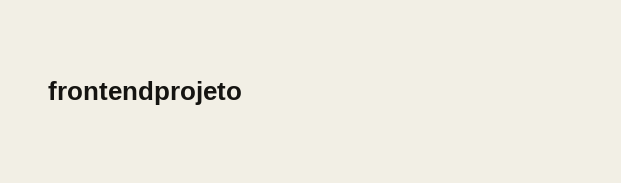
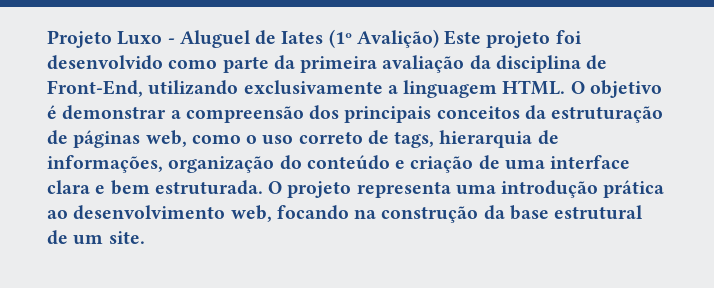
- frontendprojeto
+ Projeto Luxo - Aluguel de Iates (1º Avalição) Este projeto foi desenvolvido como parte da primeira avaliação da disciplina de Front-End, utilizando exclusivamente a linguagem HTML. O objetivo é demonstrar a compreensão dos principais conceitos da estruturação de páginas web, como o uso correto de tags, hierarquia de informações, organização do conteúdo e criação de uma interface clara e bem estruturada. O projeto representa uma introdução prática ao desenvolvimento web, focando na construção da base estrutural de um site.

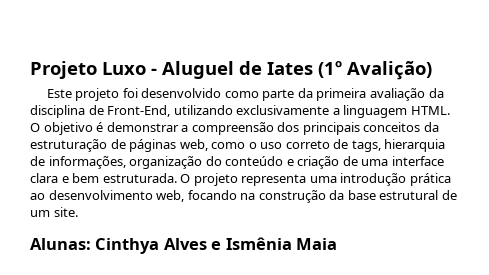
- Projeto Luxo - Aluguel de Iates (1º Avalição) Este projeto foi desenvolvido como parte da primeira avaliação da disciplina de Front-End, utilizando exclusivamente a linguagem HTML.
+ Projeto Luxo - Aluguel de Iates (1º Avalição)
+ Este projeto foi desenvolvido como parte da primeira avaliação da disciplina de Front-End, utilizando exclusivamente a linguagem HTML.
+ Alunas: Cinthya Alves e Ismênia Maia

